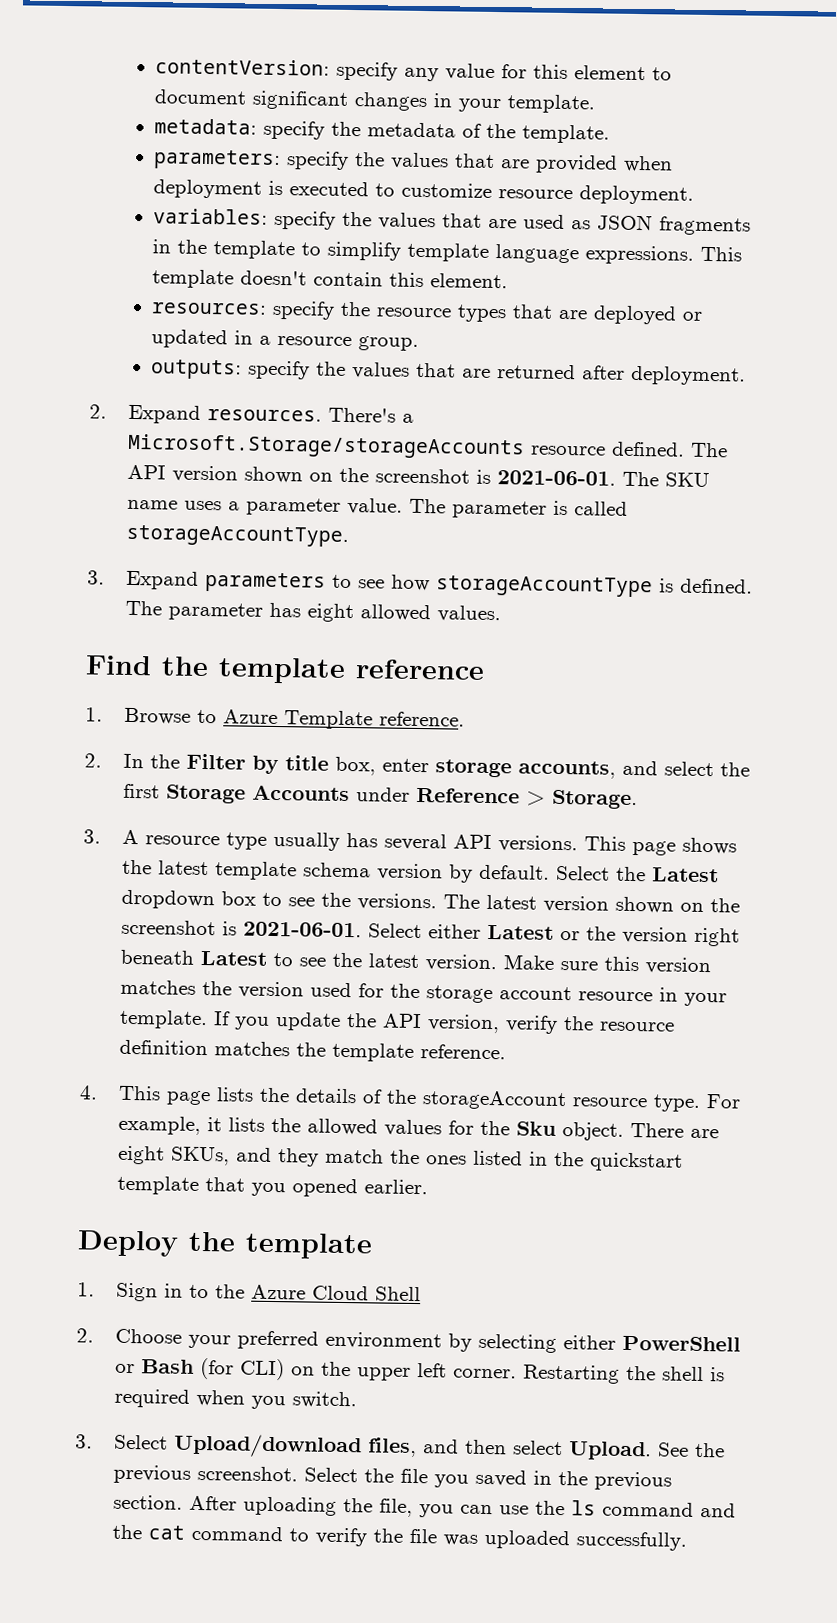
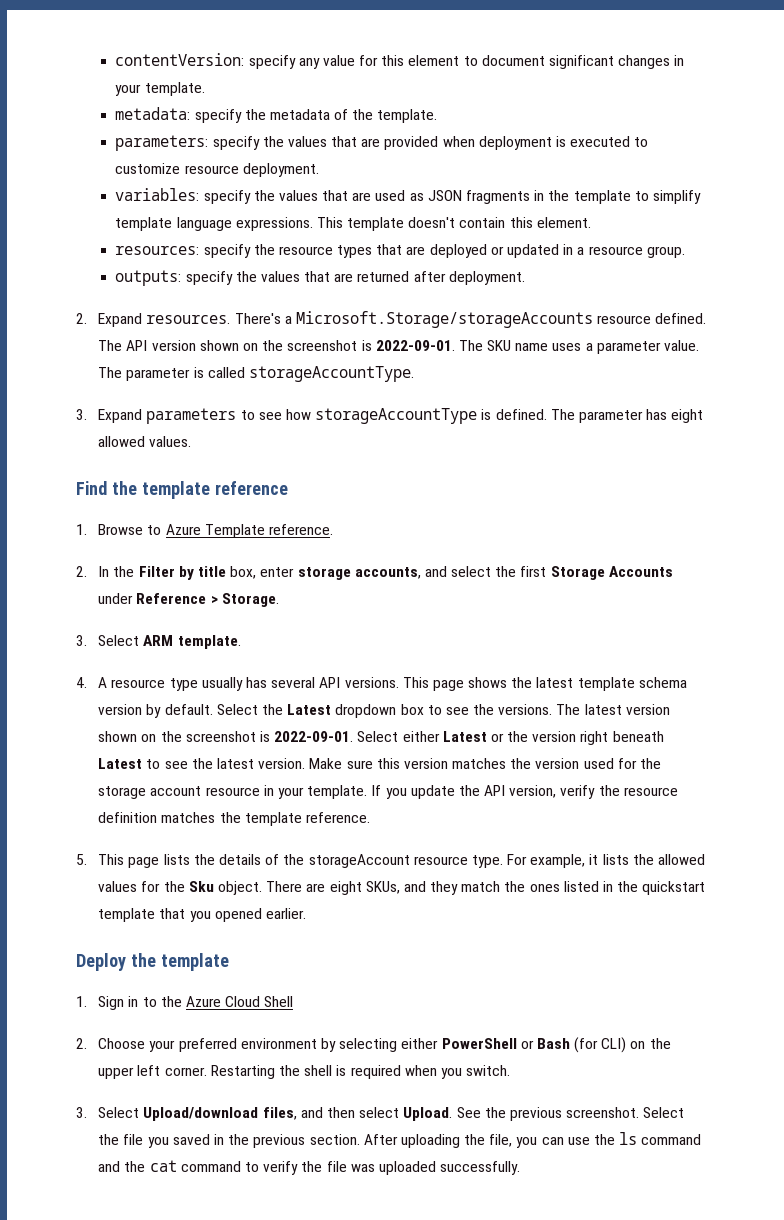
- The API version shown on the screenshot is 2021-06-01.
+ The API version shown on the screenshot is 2022-09-01.
- 3. A resource type usually has several API versions.
+ 3. Select ARM template.
+ 4. A resource type usually has several API versions.
- The latest version shown on the screenshot is 2021-06-01.
+ The latest version shown on the screenshot is 2022-09-01.
- 4. This page lists the details of the storageAccount resource type.
+ 5. This page lists the details of the storageAccount resource type.

